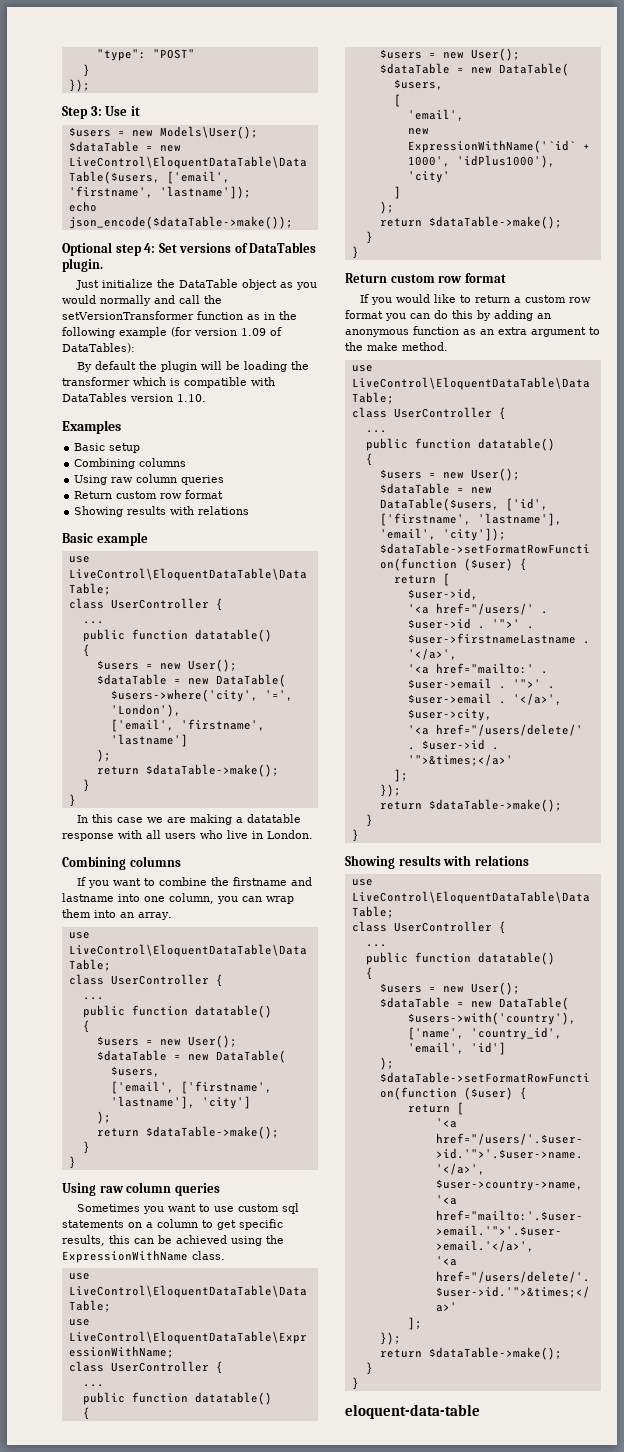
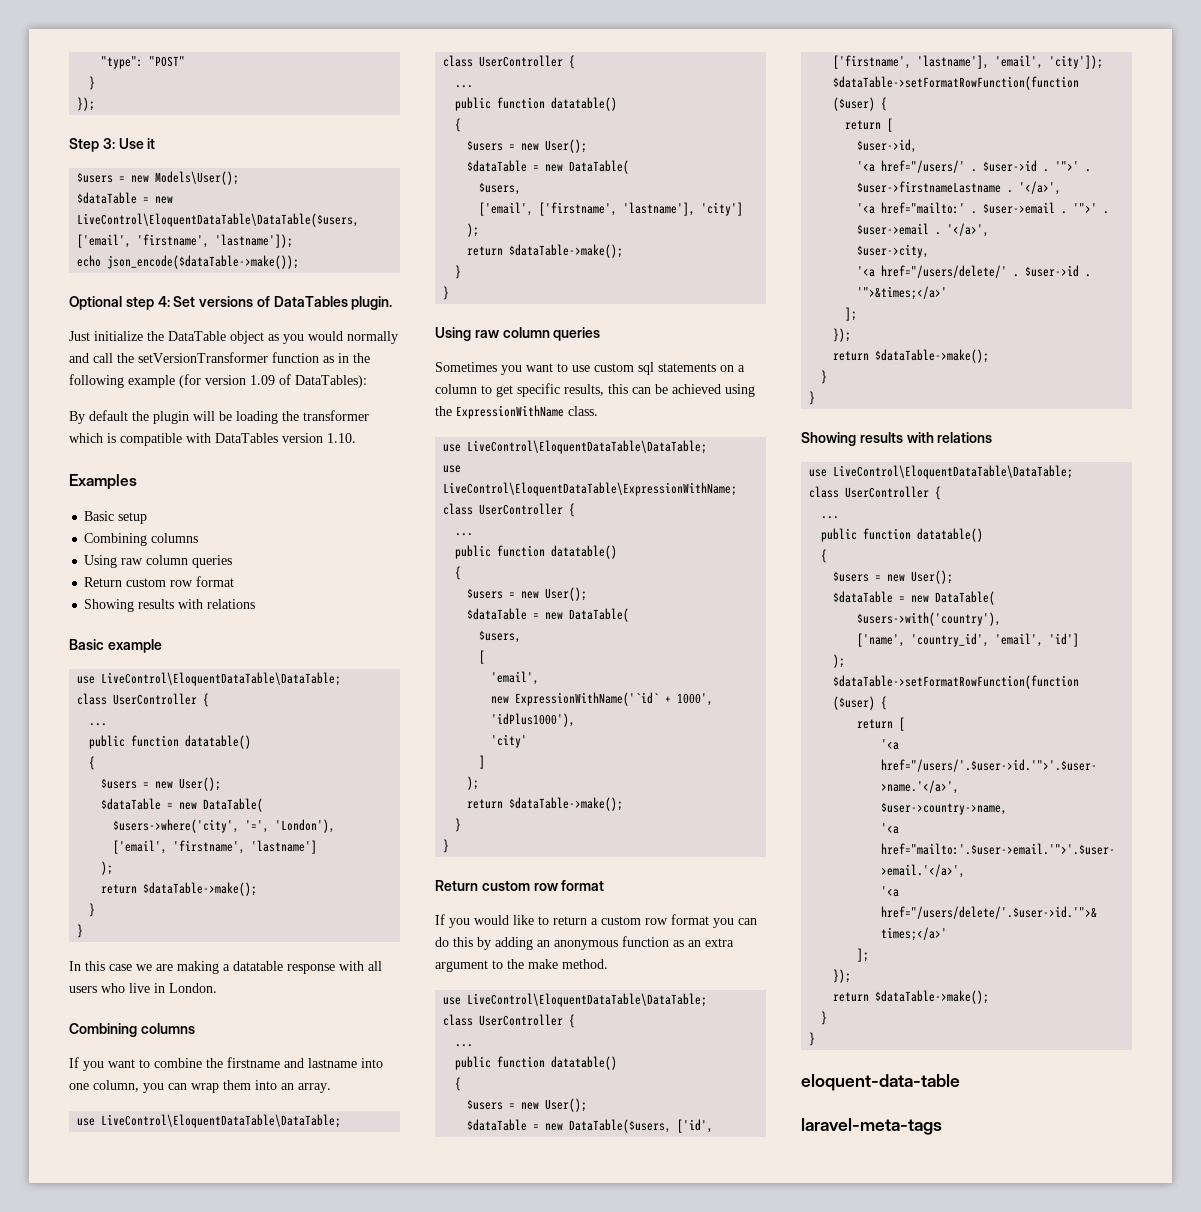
+ laravel-meta-tags

